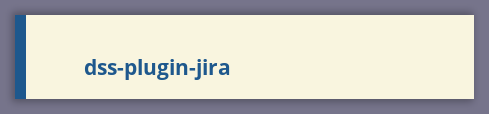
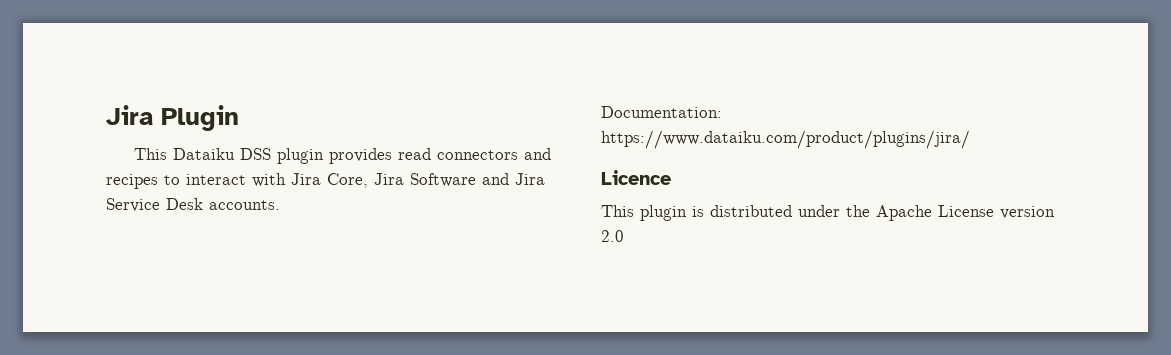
- dss-plugin-jira
+ Jira Plugin
+ This Dataiku DSS plugin provides read connectors and recipes to interact with Jira Core, Jira Software and Jira Service Desk accounts.
+ Documentation: https://www.dataiku.com/product/plugins/jira/
+ Licence
+ This plugin is distributed under the Apache License version 2.0

